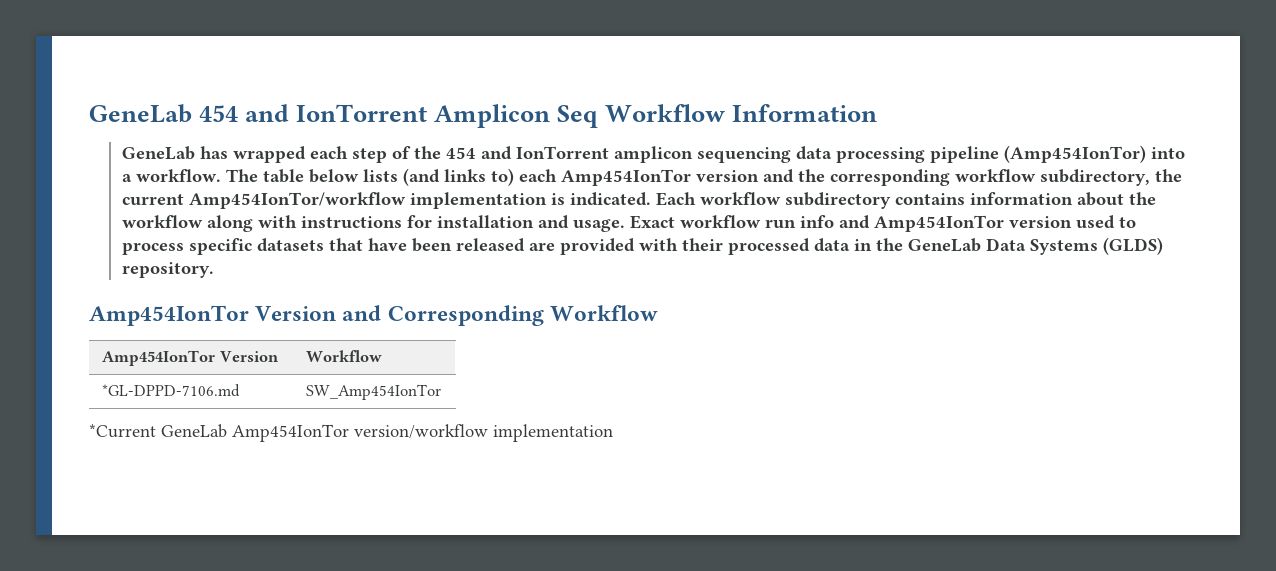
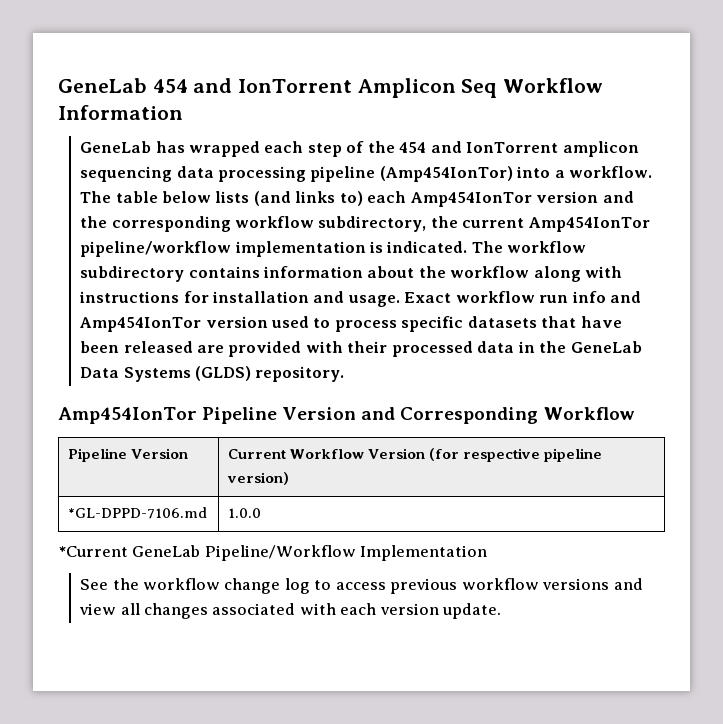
- The table below lists (and links to) each Amp454IonTor version and the corresponding workflow subdirectory, the current Amp454IonTor/workflow implementation is indicated.
+ The table below lists (and links to) each Amp454IonTor version and the corresponding workflow subdirectory, the current Amp454IonTor pipeline/workflow implementation is indicated.
- Each workflow subdirectory contains information about the workflow along with instructions for installation and usage.
+ The workflow subdirectory contains information about the workflow along with instructions for installation and usage.
- Amp454IonTor Version and Corresponding Workflow
+ Amp454IonTor Pipeline Version and Corresponding Workflow
- Amp454IonTor Version | Workflow
+ Pipeline Version | Current Workflow Version (for respective pipeline version)
- *GL-DPPD-7106.md | SW_Amp454IonTor
+ *GL-DPPD-7106.md | 1.0.0
- *Current GeneLab Amp454IonTor version/workflow implementation
+ *Current GeneLab Pipeline/Workflow Implementation
+ See the workflow change log to access previous workflow versions and view all changes associated with each version update.

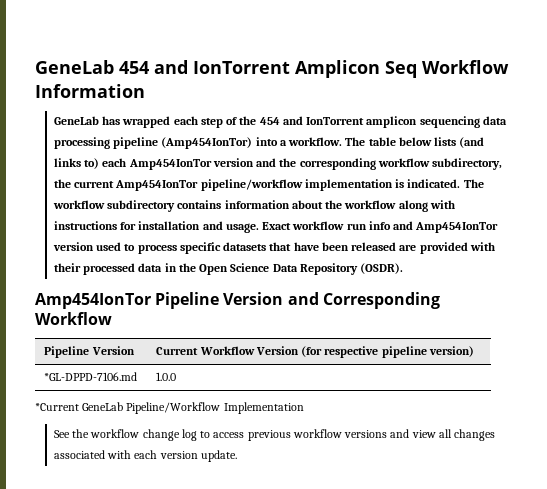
- Exact workflow run info and Amp454IonTor version used to process specific datasets that have been released are provided with their processed data in the GeneLab Data Systems (GLDS) repository.
+ Exact workflow run info and Amp454IonTor version used to process specific datasets that have been released are provided with their processed data in the Open Science Data Repository (OSDR).

